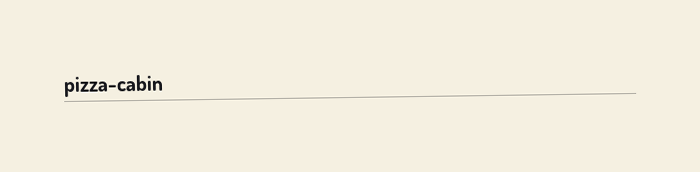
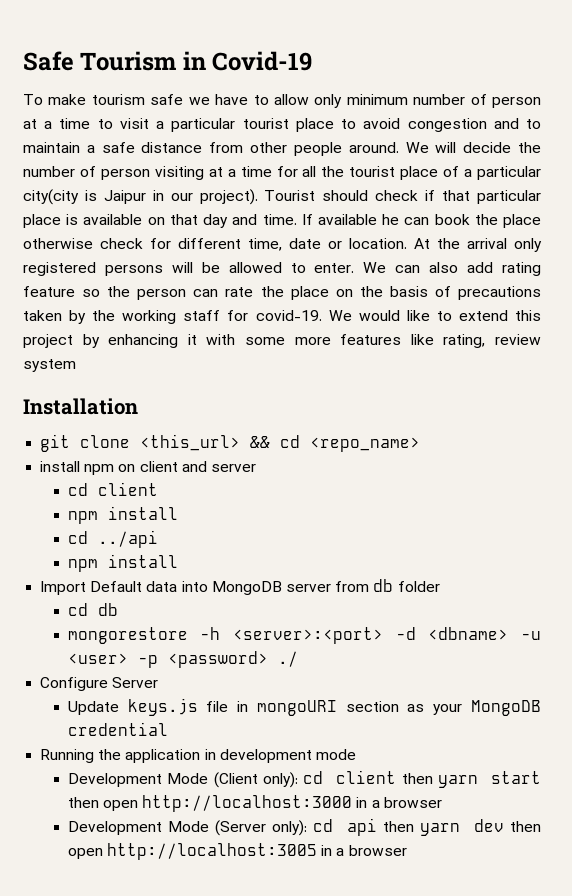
- pizza-cabin
+ Safe Tourism in Covid-19
+ To make tourism safe we have to allow only minimum number of person at a time to visit a particular tourist place to avoid congestion and to maintain a safe distance from other people around. We will decide the number of person visiting at a time for all the tourist place of a particular city(city is Jaipur in our project). Tourist should check if that particular place is available on that day and time. If available he can book the place otherwise check for different time, date or location. At the arrival only registered persons will be allowed to enter. We can also add rating feature so the person can rate the place on the basis of precautions taken by the working staff for covid-19. We would like to extend this project by enhancing it with some more features like rating, review system
+ Installation
+ git clone <this_url> && cd <repo_name>
+ install npm on client and server
+ cd client
+ npm install
+ cd ../api
+ npm install
+ Import Default data into MongoDB server from db folder
+ cd db
+ mongorestore -h <server>:<port> -d <dbname> -u <user> -p <password> ./
+ Configure Server
+ Update keys.js file in mongoURI section as your MongoDB credential
+ Running the application in development mode
+ Development Mode (Client only): cd client then yarn start then open http://localhost:3000 in a browser
+ Development Mode (Server only): cd api then yarn dev then open http://localhost:3005 in a browser

